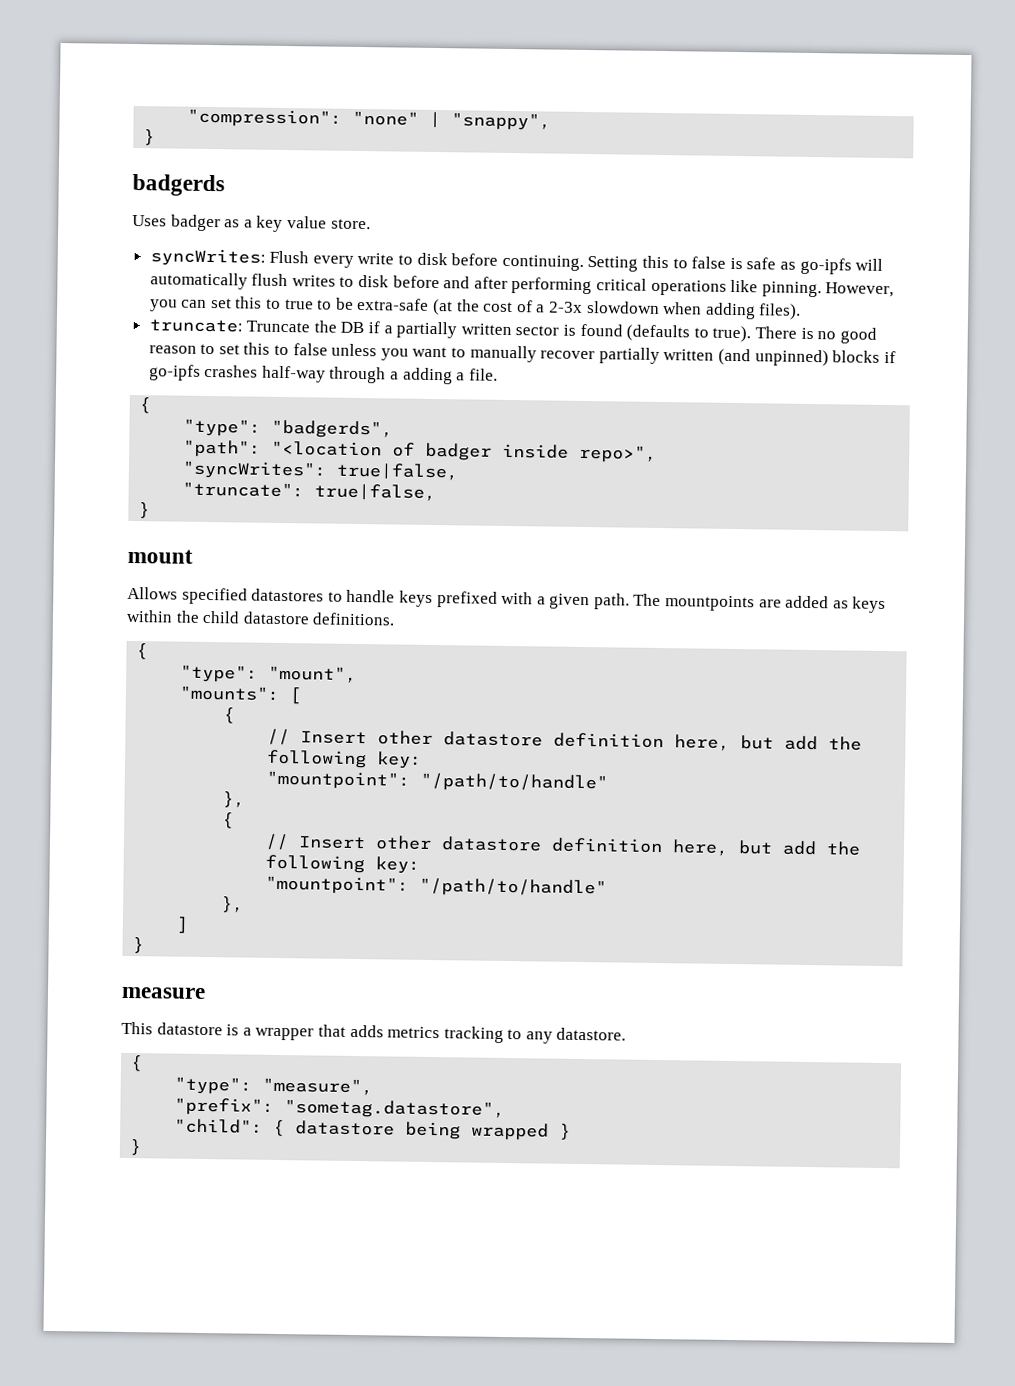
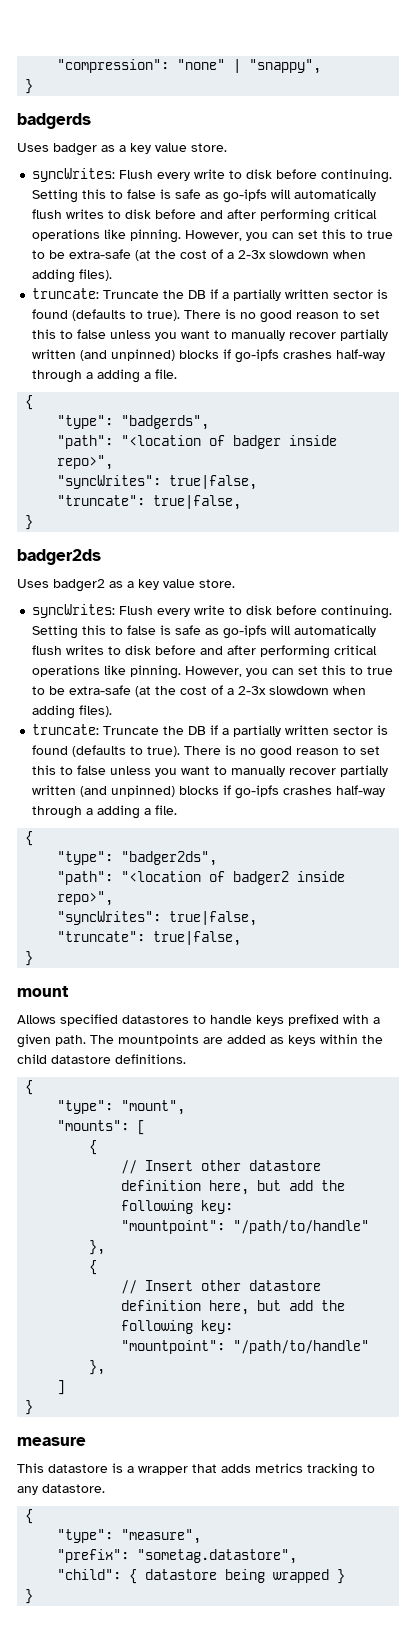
+ badger2ds
+ Uses badger2 as a key value store.
+ syncWrites: Flush every write to disk before continuing. Setting this to false is safe as go-ipfs will automatically flush writes to disk before and after performing critical operations like pinning. However, you can set this to true to be extra-safe (at the cost of a 2-3x slowdown when adding files).
+ truncate: Truncate the DB if a partially written sector is found (defaults to true). There is no good reason to set this to false unless you want to manually recover partially written (and unpinned) blocks if go-ipfs crashes half-way through a adding a file.
+ {
+ "type": "badger2ds",
+ "path": "<location of badger2 inside repo>",
+ "syncWrites": true|false,
+ "truncate": true|false,
+ }

